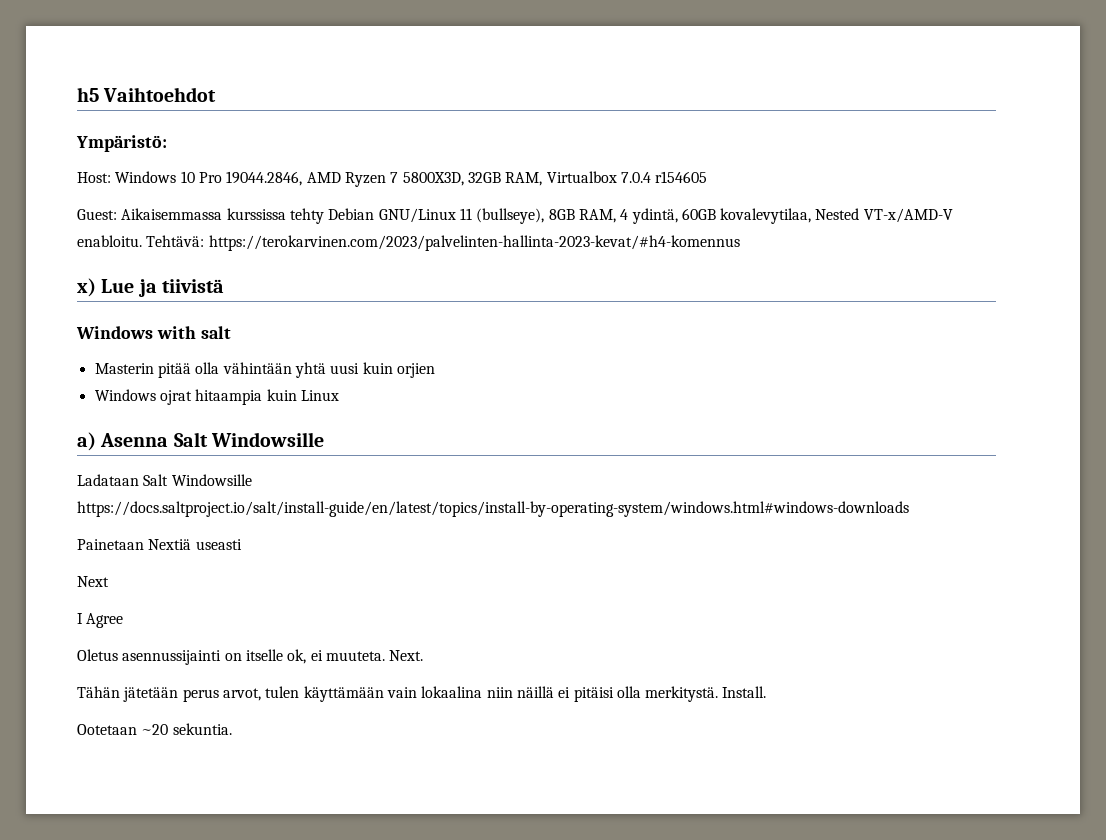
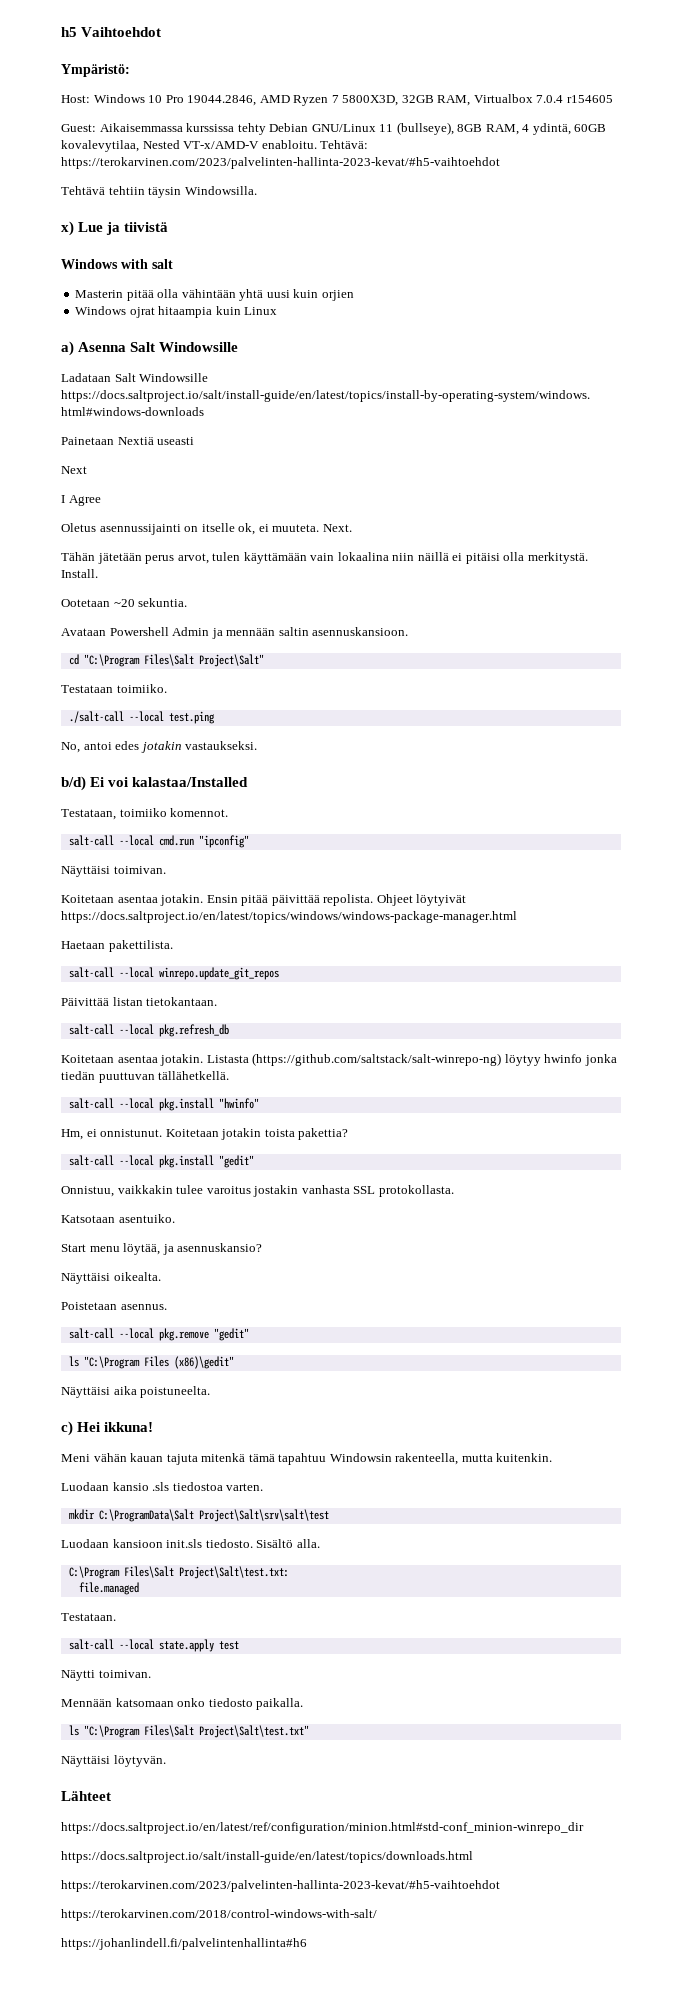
- Tehtävä: https://terokarvinen.com/2023/palvelinten-hallinta-2023-kevat/#h4-komennus
+ Tehtävä: https://terokarvinen.com/2023/palvelinten-hallinta-2023-kevat/#h5-vaihtoehdot
+ Tehtävä tehtiin täysin Windowsilla.
+ Avataan Powershell Admin ja mennään saltin asennuskansioon.
+ cd "C:\Program Files\Salt Project\Salt"
+ Testataan toimiiko.
+ ./salt-call --local test.ping
+ No, antoi edes jotakin vastaukseksi.
+ b/d) Ei voi kalastaa/Installed
+ Testataan, toimiiko komennot.
+ salt-call --local cmd.run "ipconfig"
+ Näyttäisi toimivan.
+ Koitetaan asentaa jotakin. Ensin pitää päivittää repolista. Ohjeet löytyivät https://docs.saltproject.io/en/latest/topics/windows/windows-package-manager.html
+ Haetaan pakettilista.
+ salt-call --local winrepo.update_git_repos
+ Päivittää listan tietokantaan.
+ salt-call --local pkg.refresh_db
+ Koitetaan asentaa jotakin. Listasta (https://github.com/saltstack/salt-winrepo-ng) löytyy hwinfo jonka tiedän puuttuvan tällähetkellä.
+ salt-call --local pkg.install "hwinfo"
+ Hm, ei onnistunut. Koitetaan jotakin toista pakettia?
+ salt-call --local pkg.install "gedit"
+ Onnistuu, vaikkakin tulee varoitus jostakin vanhasta SSL protokollasta.
+ Katsotaan asentuiko.
+ Start menu löytää, ja asennuskansio?
+ Näyttäisi oikealta.
+ Poistetaan asennus.
+ salt-call --local pkg.remove "gedit"
+ ls "C:\Program Files (x86)\gedit"
+ Näyttäisi aika poistuneelta.
+ c) Hei ikkuna!
+ Meni vähän kauan tajuta mitenkä tämä tapahtuu Windowsin rakenteella, mutta kuitenkin.
+ Luodaan kansio .sls tiedostoa varten.
+ mkdir C:\ProgramData\Salt Project\Salt\srv\salt\test
+ Luodaan kansioon init.sls tiedosto. Sisältö alla.
+ C:\Program Files\Salt Project\Salt\test.txt:
+ file.managed
+ Testataan.
+ salt-call --local state.apply test
+ Näytti toimivan.
+ Mennään katsomaan onko tiedosto paikalla.
+ ls "C:\Program Files\Salt Project\Salt\test.txt"
+ Näyttäisi löytyvän.
+ Lähteet
+ https://docs.saltproject.io/en/latest/ref/configuration/minion.html#std-conf_minion-winrepo_dir
+ https://docs.saltproject.io/salt/install-guide/en/latest/topics/downloads.html
+ https://terokarvinen.com/2023/palvelinten-hallinta-2023-kevat/#h5-vaihtoehdot
+ https://terokarvinen.com/2018/control-windows-with-salt/
+ https://johanlindell.fi/palvelintenhallinta#h6

